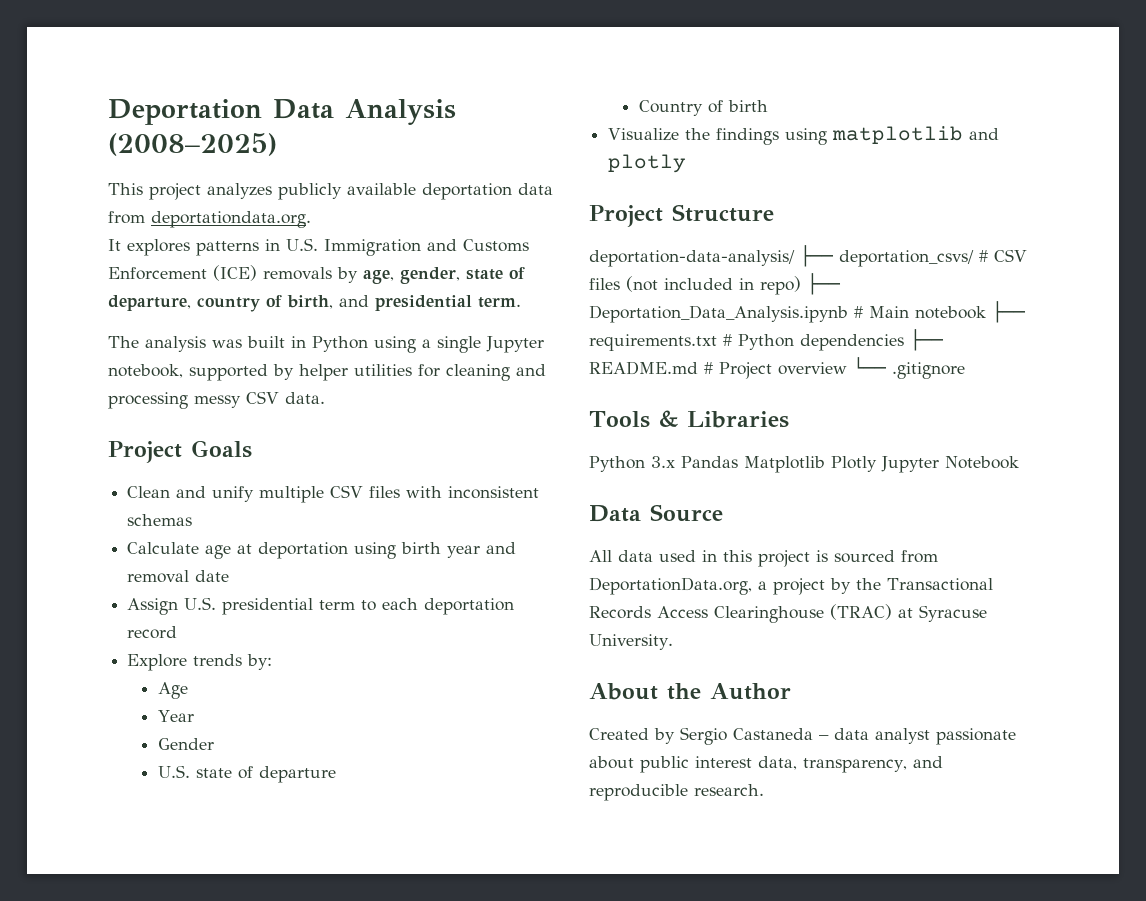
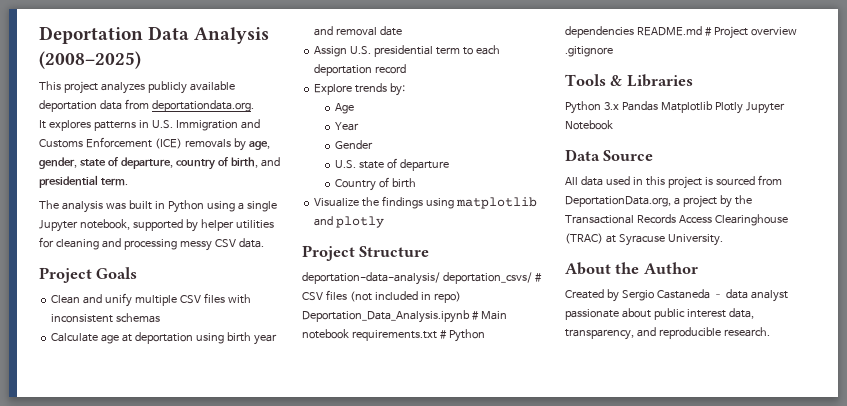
- deportation-data-analysis/ ├── deportation_csvs/ # CSV files (not included in repo) ├── Deportation_Data_Analysis.ipynb # Main notebook ├── requirements.txt # Python dependencies ├── README.md # Project overview └── .gitignore
+ deportation-data-analysis/ deportation_csvs/ # CSV files (not included in repo) Deportation_Data_Analysis.ipynb # Main notebook requirements.txt # Python dependencies README.md # Project overview .gitignore

